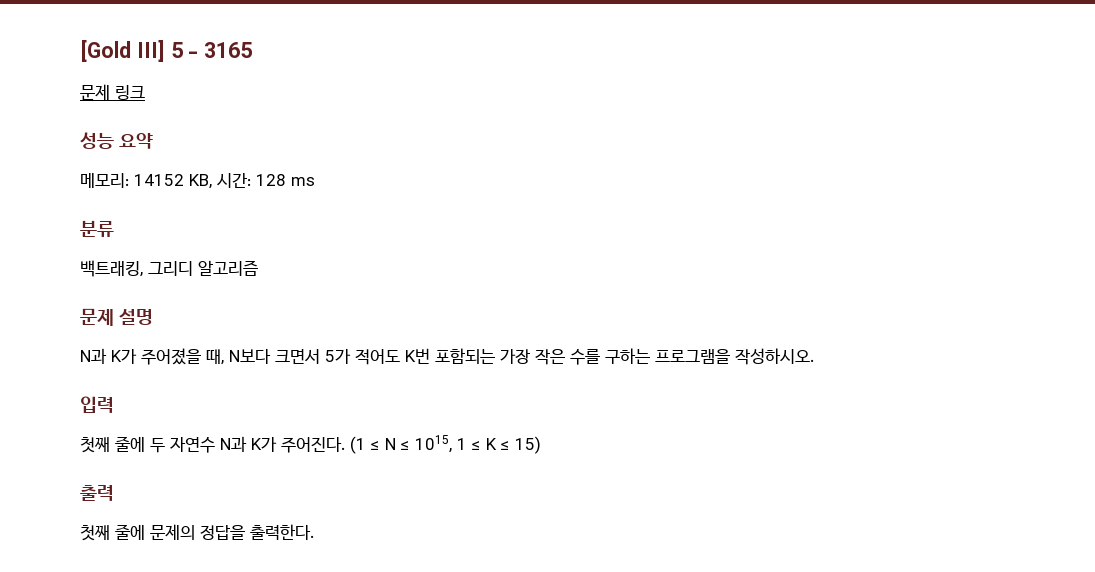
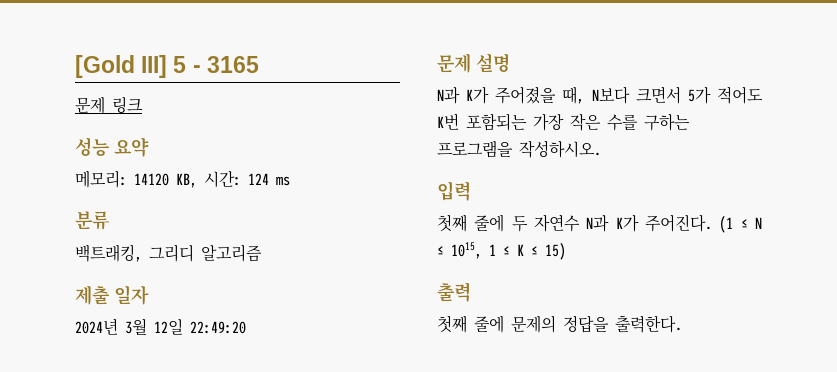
- 메모리: 14152 KB, 시간: 128 ms
+ 메모리: 14120 KB, 시간: 124 ms
+ 제출 일자
+ 2024년 3월 12일 22:49:20

